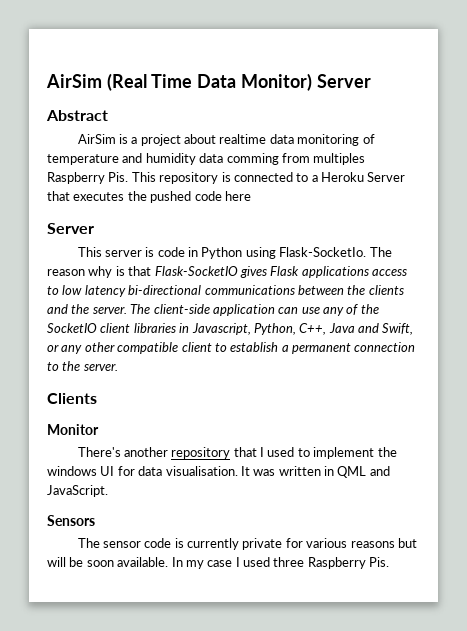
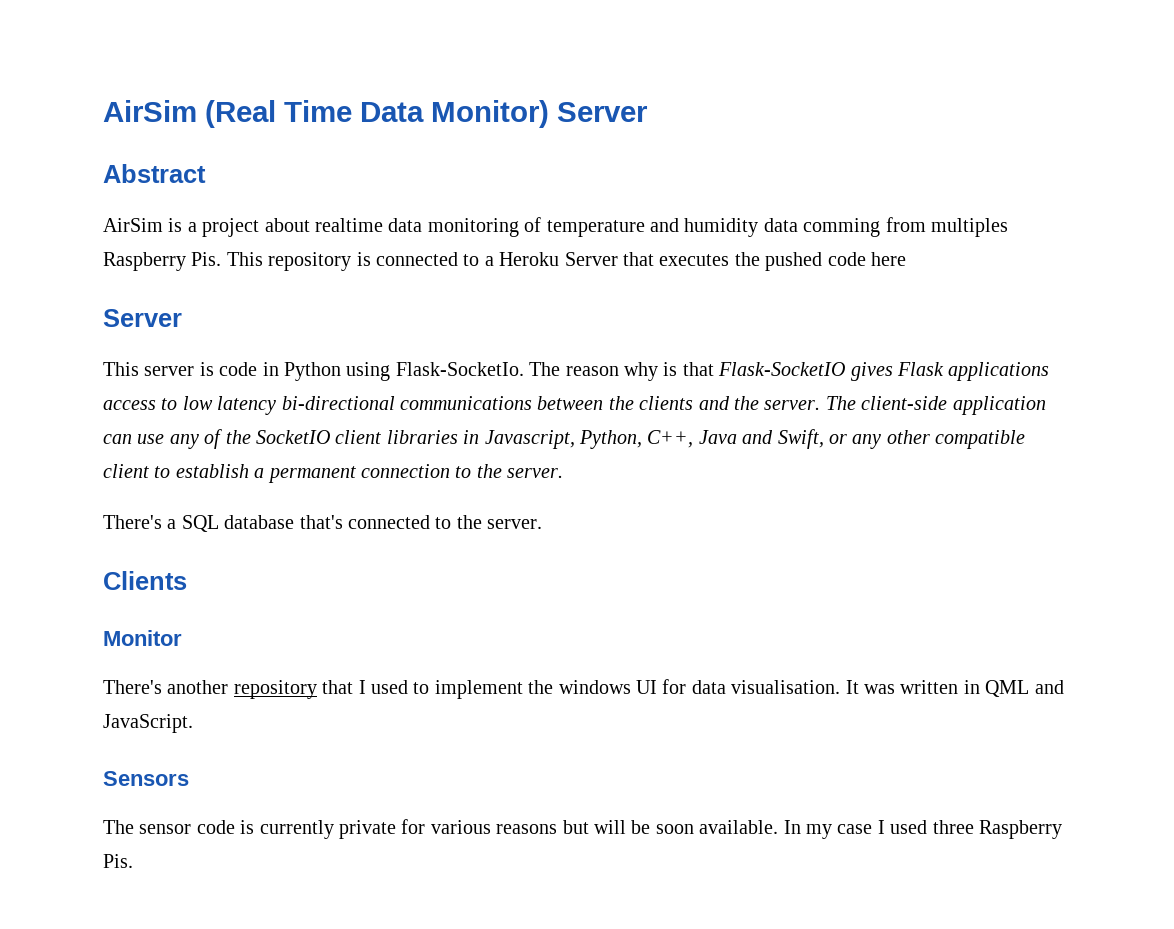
+ There's a SQL database that's connected to the server.

